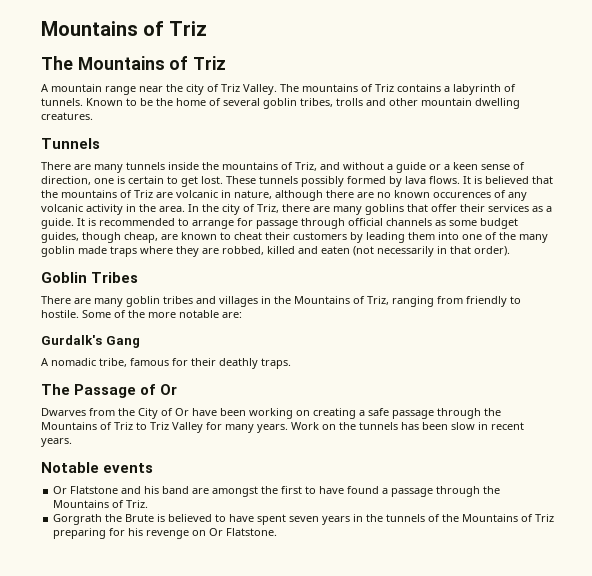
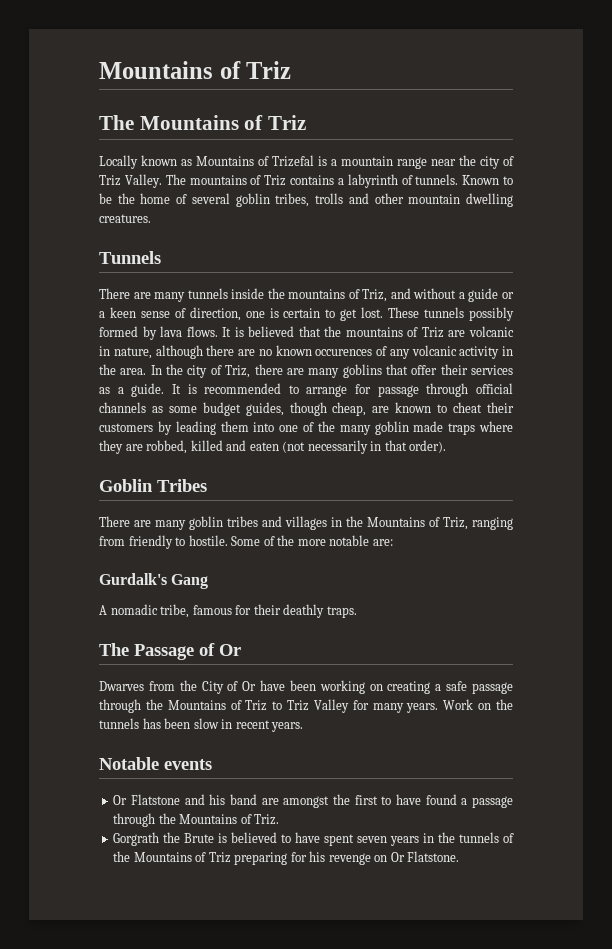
- A mountain range near the city of Triz Valley.
+ Locally known as Mountains of Trizefal is a mountain range near the city of Triz Valley.

